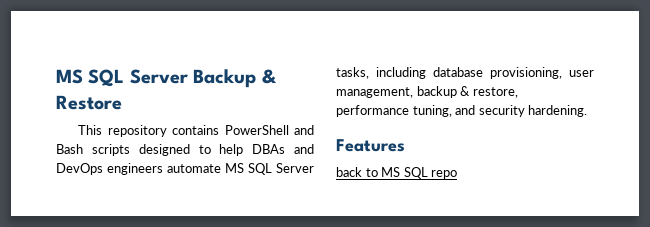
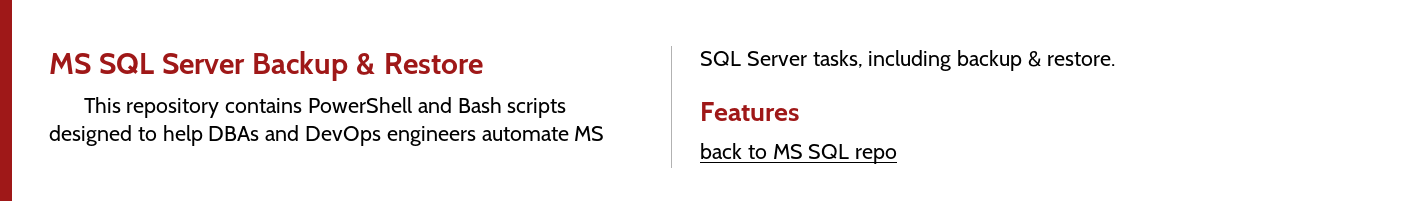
- This repository contains PowerShell and Bash scripts designed to help DBAs and DevOps engineers automate MS SQL Server tasks, including database provisioning, user management, backup & restore, performance tuning, and security hardening.
+ This repository contains PowerShell and Bash scripts designed to help DBAs and DevOps engineers automate MS SQL Server tasks, including backup & restore.

